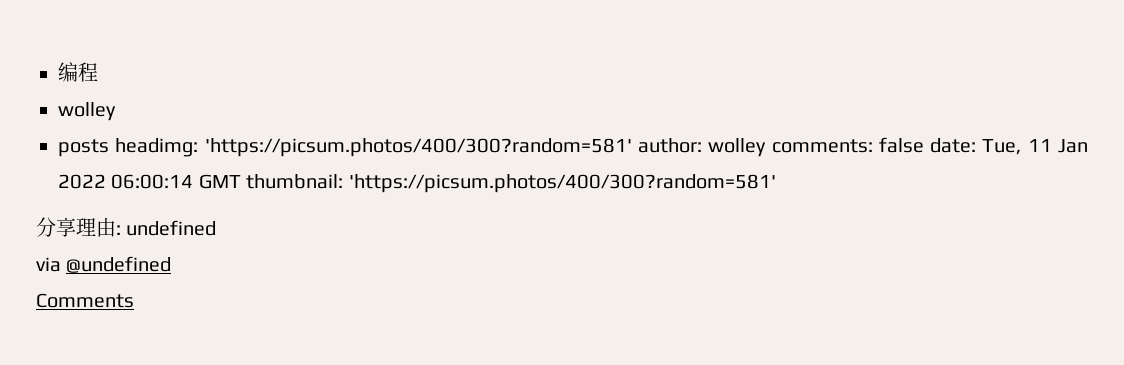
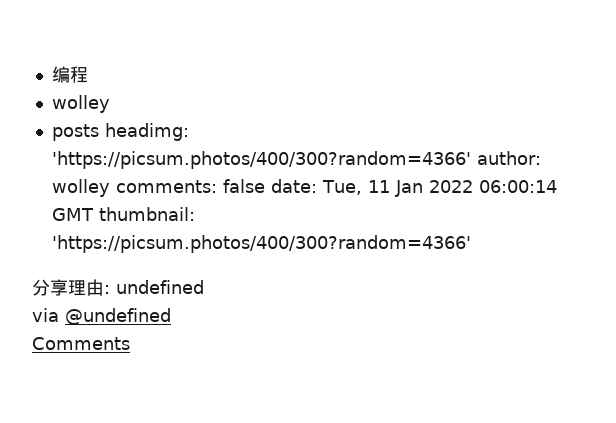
- posts headimg: 'https://picsum.photos/400/300?random=581' author: wolley comments: false date: Tue, 11 Jan 2022 06:00:14 GMT thumbnail: 'https://picsum.photos/400/300?random=581'
+ posts headimg: 'https://picsum.photos/400/300?random=4366' author: wolley comments: false date: Tue, 11 Jan 2022 06:00:14 GMT thumbnail: 'https://picsum.photos/400/300?random=4366'

